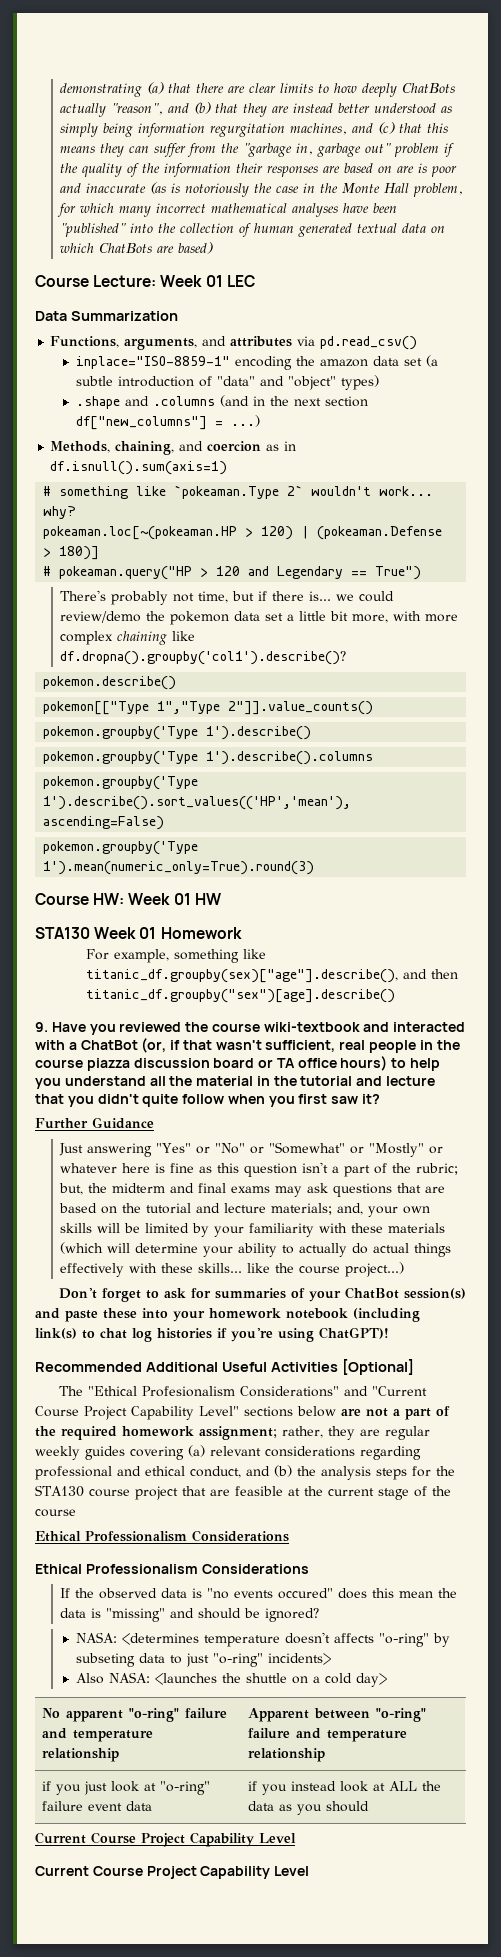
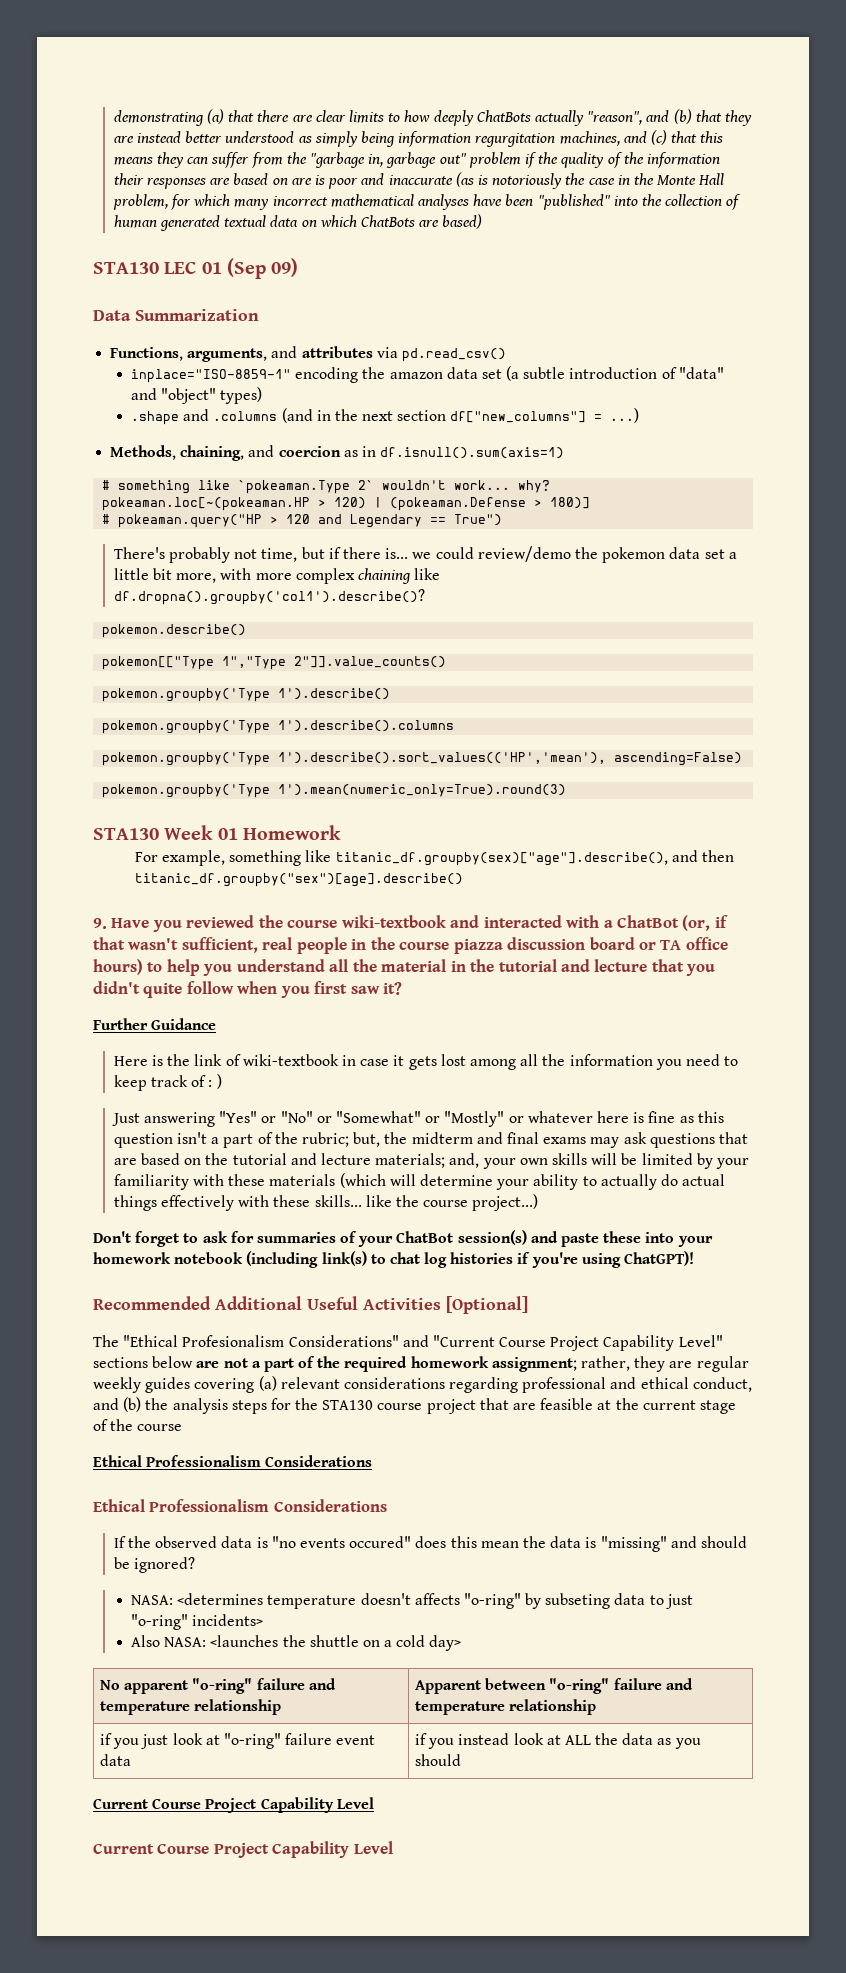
- Course Lecture: Week 01 LEC
+ STA130 LEC 01 (Sep 09)
- Course HW: Week 01 HW
+ Here is the link of wiki-textbook in case it gets lost among all the information you need to keep track of : )

